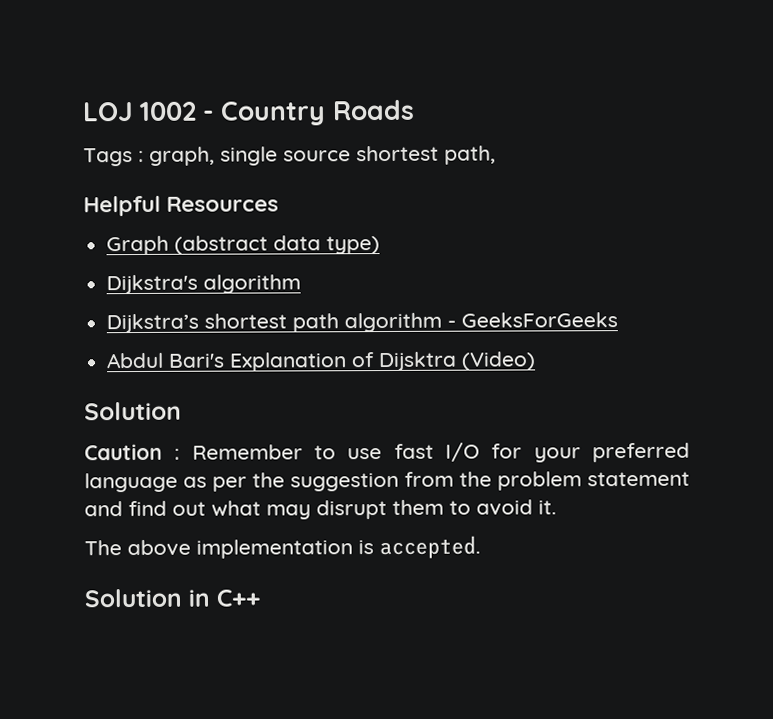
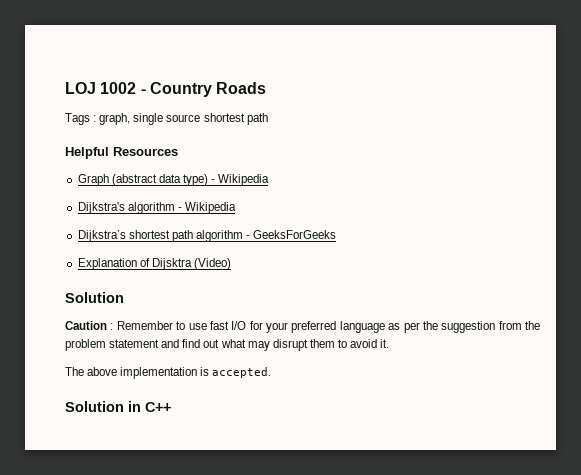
- Tags : graph, single source shortest path,
+ Tags : graph, single source shortest path
- Graph (abstract data type)
+ Graph (abstract data type) - Wikipedia
- Dijkstra's algorithm
+ Dijkstra's algorithm - Wikipedia
- Abdul Bari's Explanation of Dijsktra (Video)
+ Explanation of Dijsktra (Video)

